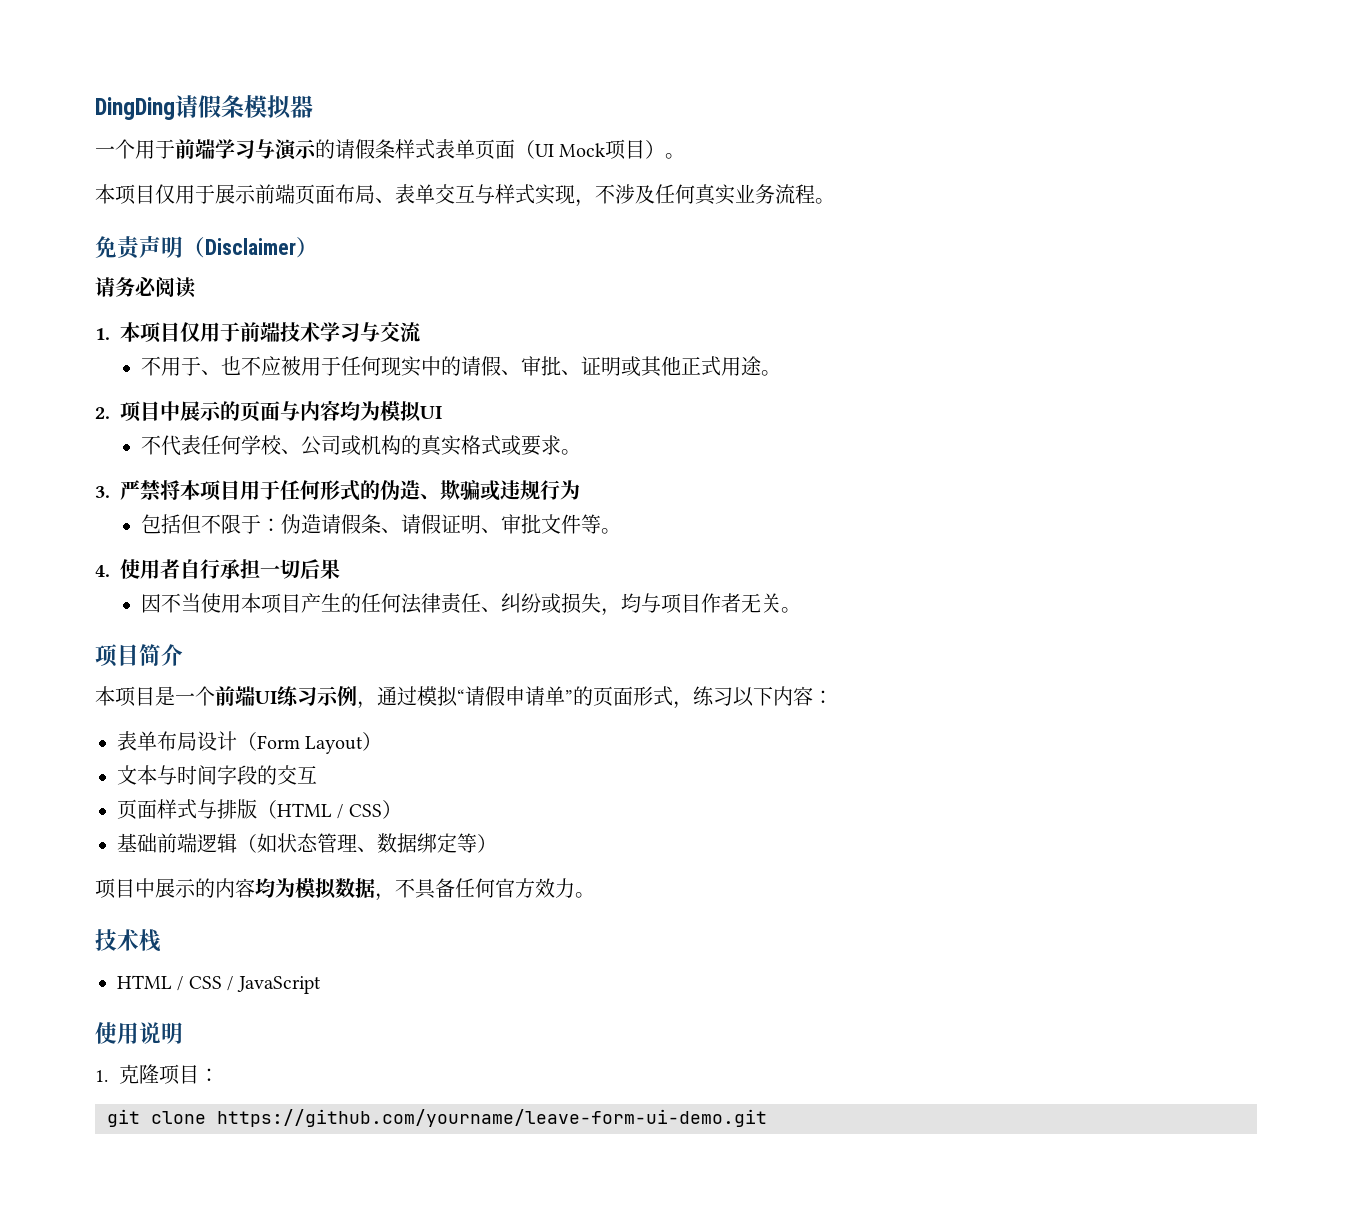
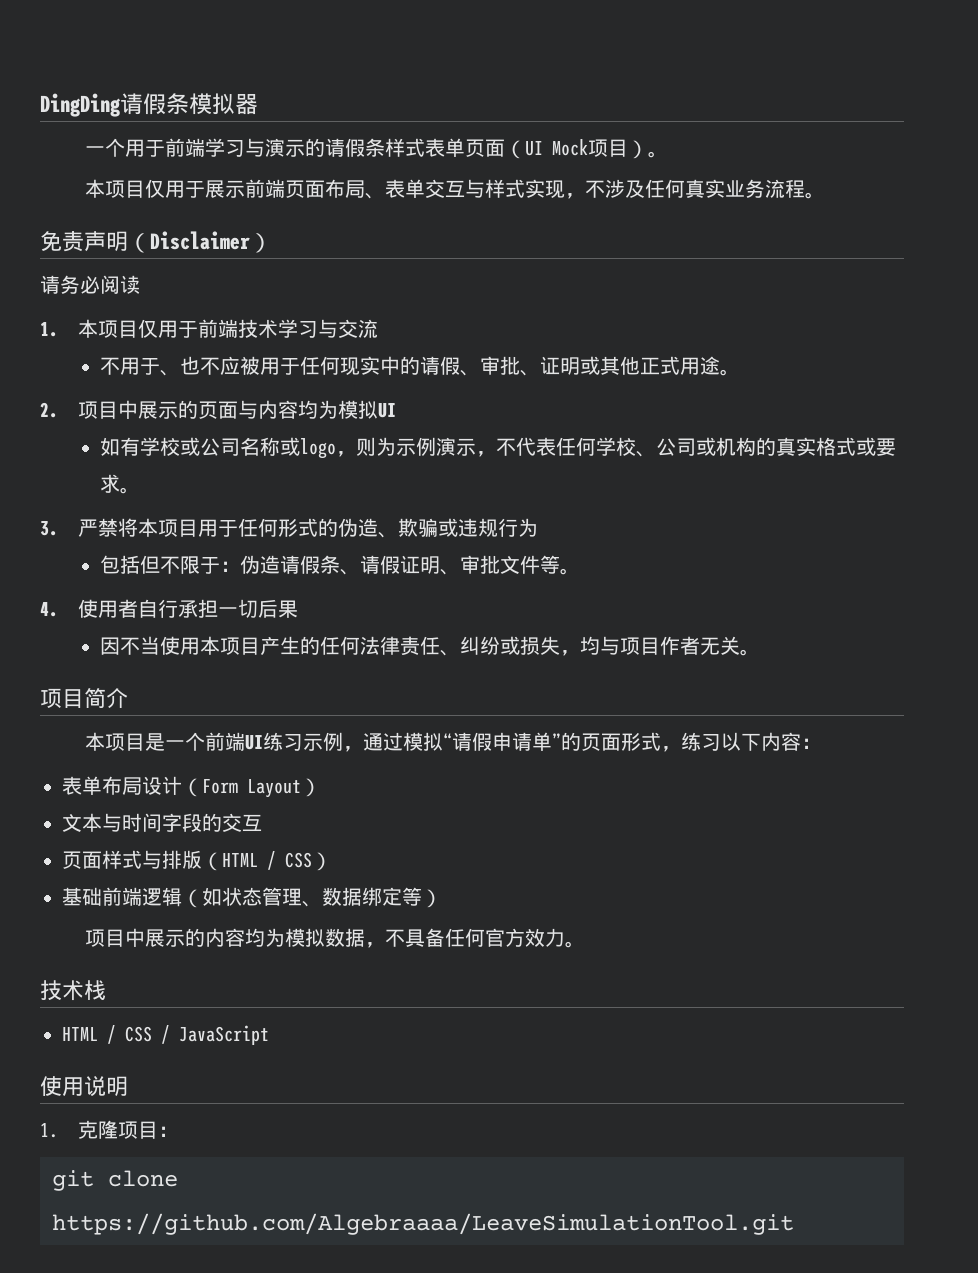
- 不代表任何学校、公司或机构的真实格式或要求。
+ 如有学校或公司名称或logo，则为示例演示，不代表任何学校、公司或机构的真实格式或要求。
- git clone https://github.com/yourname/leave-form-ui-demo.git
+ git clone https://github.com/Algebraaaa/LeaveSimulationTool.git

